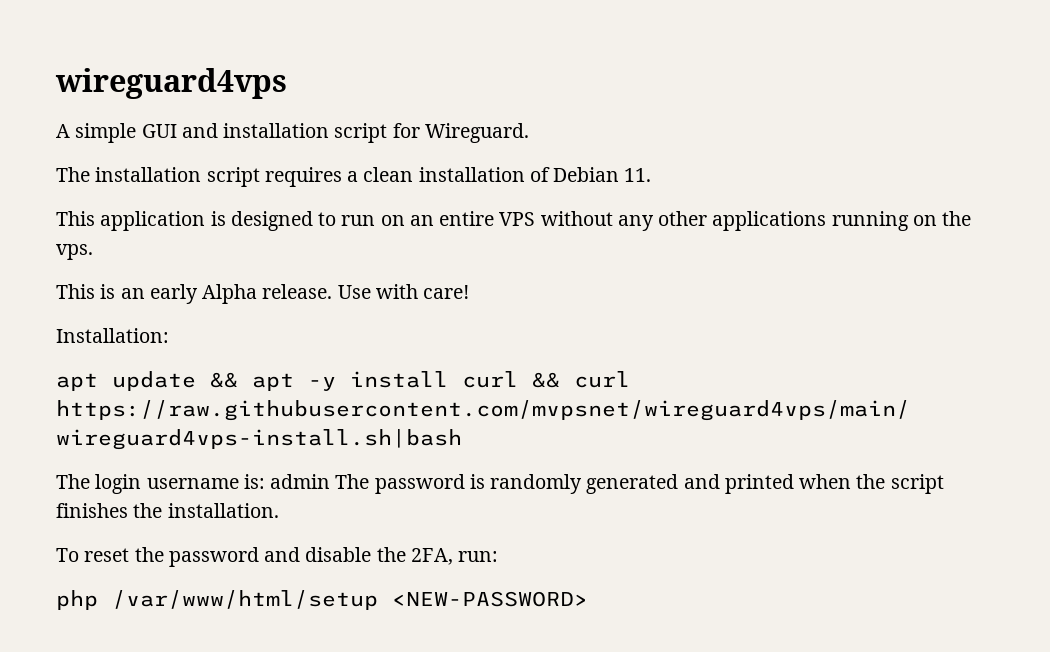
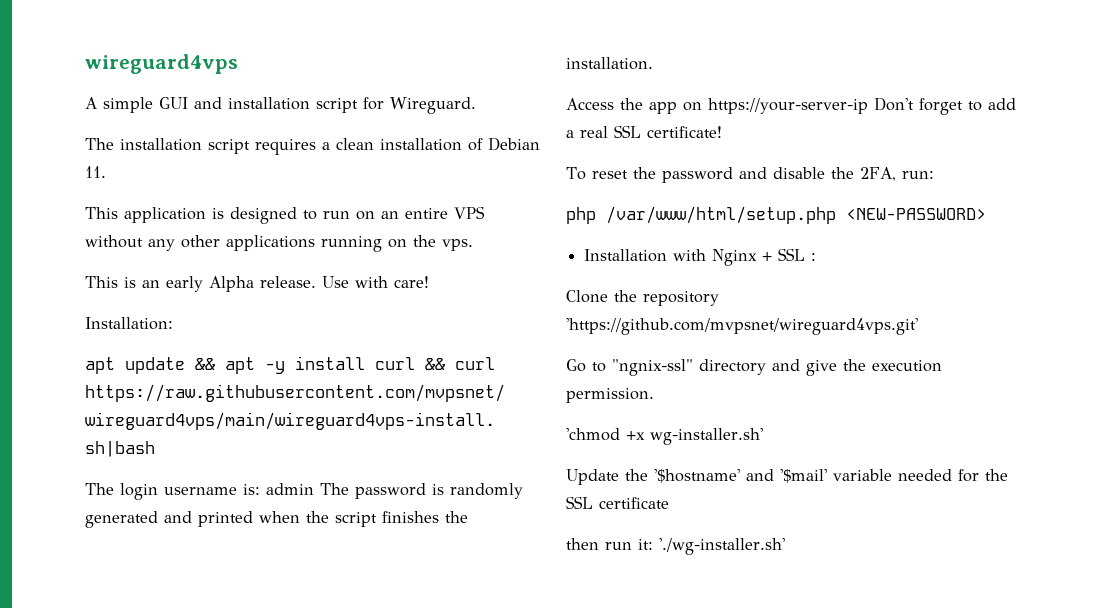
+ Access the app on https://your-server-ip Don't forget to add a real SSL certificate!
- php /var/www/html/setup <NEW-PASSWORD>
+ php /var/www/html/setup.php <NEW-PASSWORD>
+ Installation with Nginx + SSL :
+ Clone the repository 'https://github.com/mvpsnet/wireguard4vps.git'
+ Go to "ngnix-ssl" directory and give the execution permission.
+ 'chmod +x wg-installer.sh'
+ Update the '$hostname' and '$mail' variable needed for the SSL certificate
+ then run it: './wg-installer.sh'

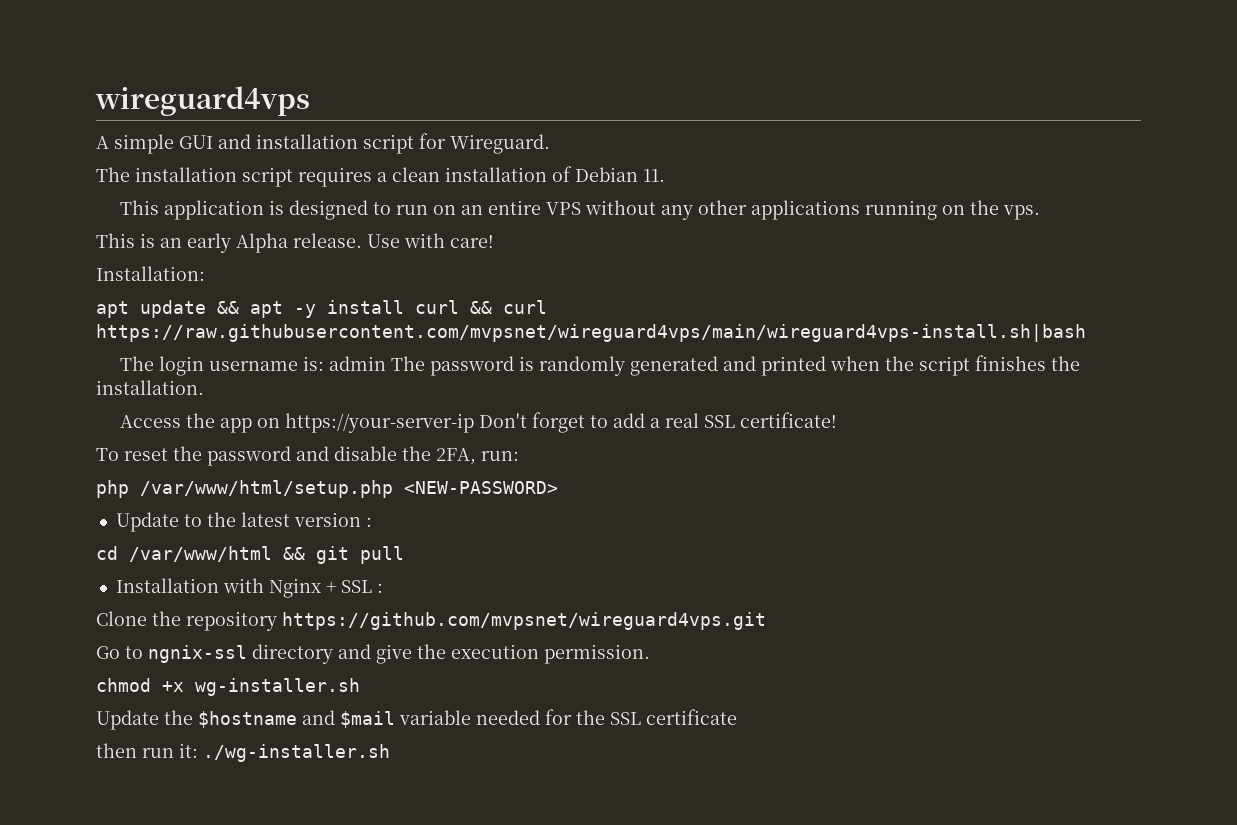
+ Update to the latest version :
+ cd /var/www/html && git pull
- Clone the repository 'https://github.com/mvpsnet/wireguard4vps.git'
+ Clone the repository https://github.com/mvpsnet/wireguard4vps.git
- Go to "ngnix-ssl" directory and give the execution permission.
+ Go to ngnix-ssl directory and give the execution permission.
- 'chmod +x wg-installer.sh'
+ chmod +x wg-installer.sh
- Update the '$hostname' and '$mail' variable needed for the SSL certificate
+ Update the $hostname and $mail variable needed for the SSL certificate
- then run it: './wg-installer.sh'
+ then run it: ./wg-installer.sh

